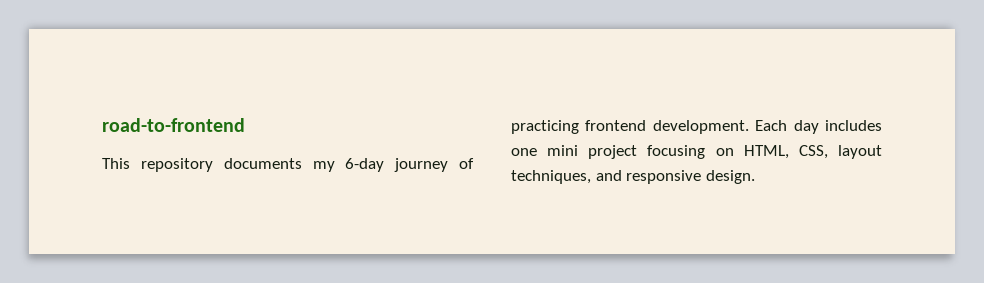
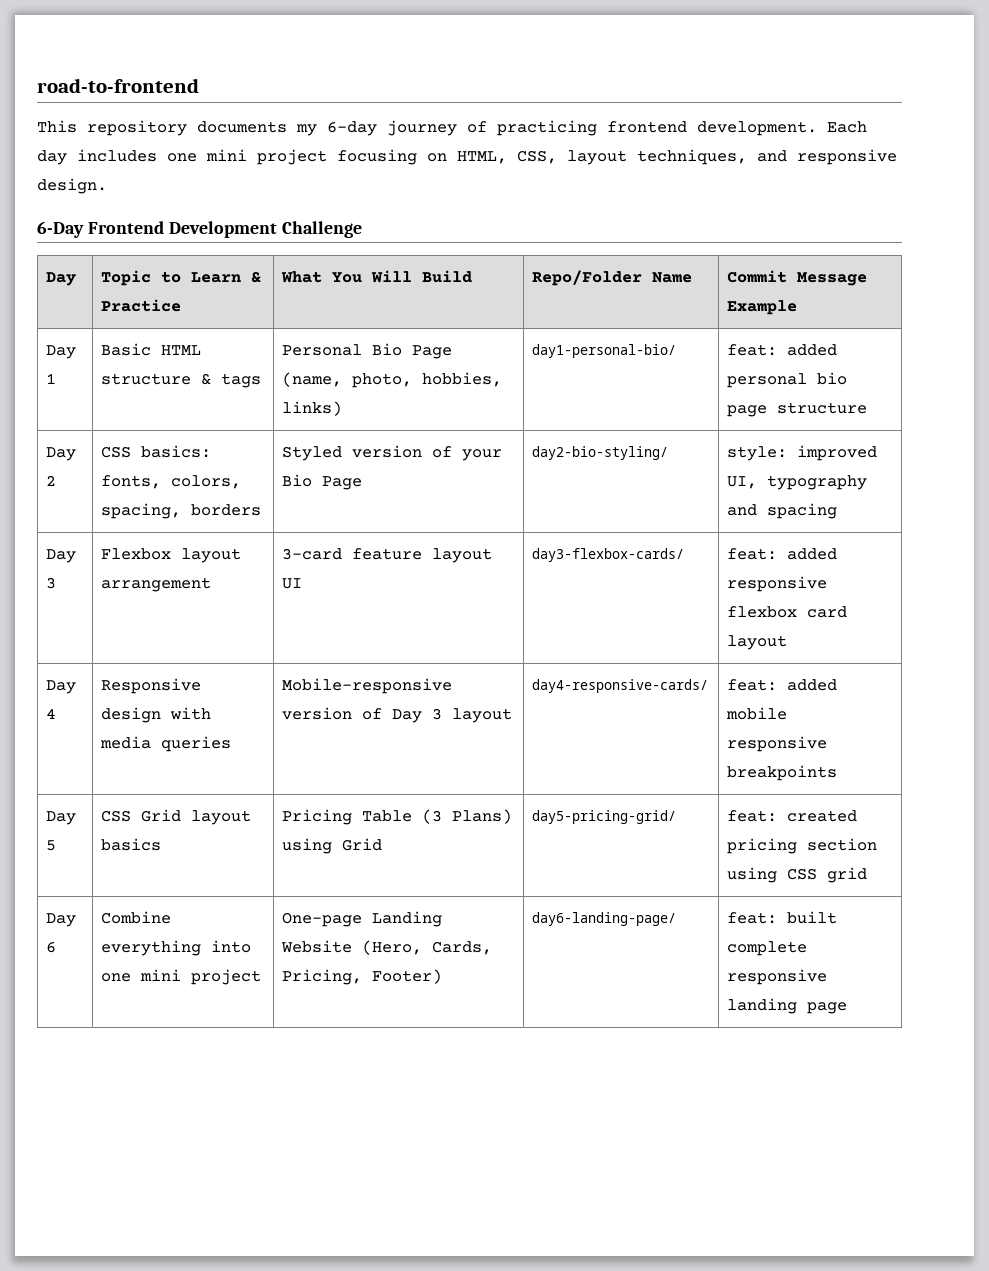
+ 6-Day Frontend Development Challenge
+ Day | Topic to Learn & Practice | What You Will Build | Repo/Folder Name | Commit Message Example
+ Day 1 | Basic HTML structure & tags | Personal Bio Page (name, photo, hobbies, links) | day1-personal-bio/ | feat: added personal bio page structure
+ Day 2 | CSS basics: fonts, colors, spacing, borders | Styled version of your Bio Page | day2-bio-styling/ | style: improved UI, typography and spacing
+ Day 3 | Flexbox layout arrangement | 3-card feature layout UI | day3-flexbox-cards/ | feat: added responsive flexbox card layout
+ Day 4 | Responsive design with media queries | Mobile-responsive version of Day 3 layout | day4-responsive-cards/ | feat: added mobile responsive breakpoints
+ Day 5 | CSS Grid layout basics | Pricing Table (3 Plans) using Grid | day5-pricing-grid/ | feat: created pricing section using CSS grid
+ Day 6 | Combine everything into one mini project | One-page Landing Website (Hero, Cards, Pricing, Footer) | day6-landing-page/ | feat: built complete responsive landing page

